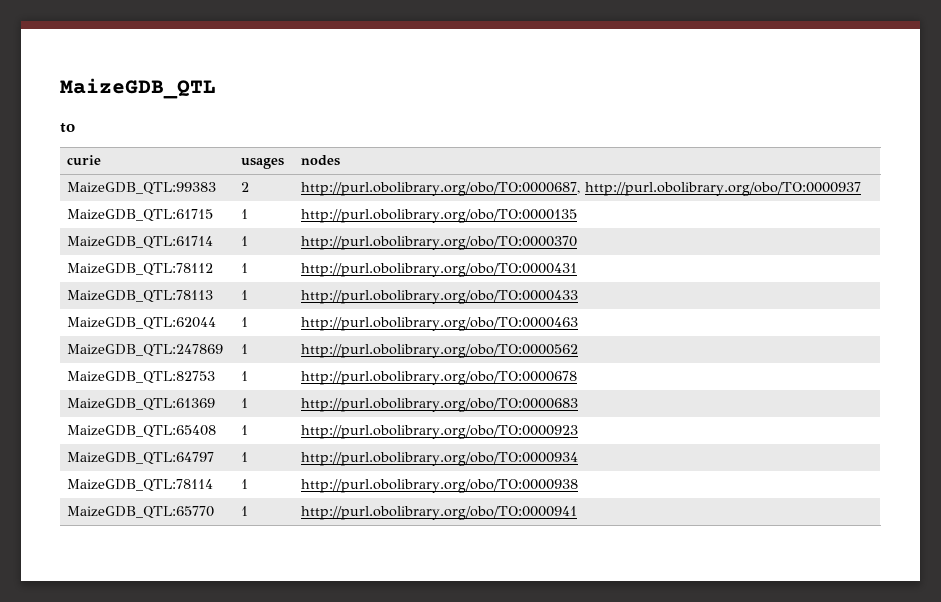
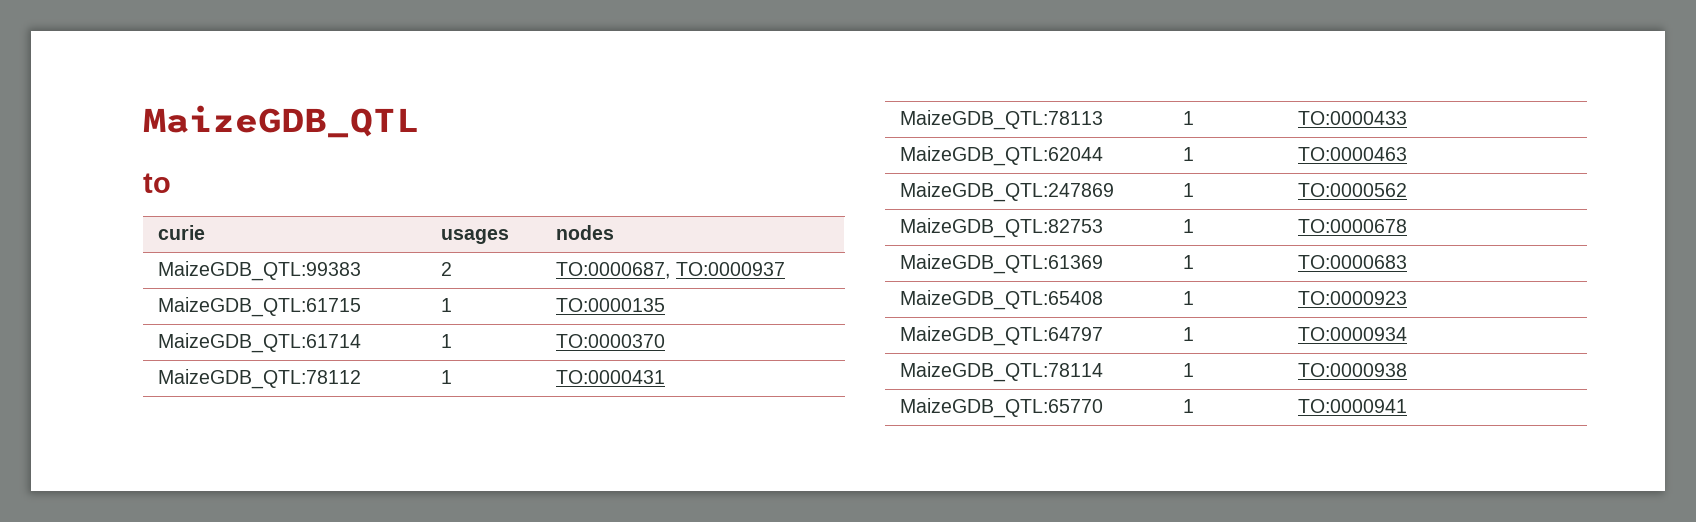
- MaizeGDB_QTL:99383 | 2 | http://purl.obolibrary.org/obo/TO:0000687, http://purl.obolibrary.org/obo/TO:0000937
+ MaizeGDB_QTL:99383 | 2 | TO:0000687, TO:0000937
- MaizeGDB_QTL:61715 | 1 | http://purl.obolibrary.org/obo/TO:0000135
+ MaizeGDB_QTL:61715 | 1 | TO:0000135
- MaizeGDB_QTL:61714 | 1 | http://purl.obolibrary.org/obo/TO:0000370
+ MaizeGDB_QTL:61714 | 1 | TO:0000370
- MaizeGDB_QTL:78112 | 1 | http://purl.obolibrary.org/obo/TO:0000431
+ MaizeGDB_QTL:78112 | 1 | TO:0000431
- MaizeGDB_QTL:78113 | 1 | http://purl.obolibrary.org/obo/TO:0000433
+ MaizeGDB_QTL:78113 | 1 | TO:0000433
- MaizeGDB_QTL:62044 | 1 | http://purl.obolibrary.org/obo/TO:0000463
+ MaizeGDB_QTL:62044 | 1 | TO:0000463
- MaizeGDB_QTL:247869 | 1 | http://purl.obolibrary.org/obo/TO:0000562
+ MaizeGDB_QTL:247869 | 1 | TO:0000562
- MaizeGDB_QTL:82753 | 1 | http://purl.obolibrary.org/obo/TO:0000678
+ MaizeGDB_QTL:82753 | 1 | TO:0000678
- MaizeGDB_QTL:61369 | 1 | http://purl.obolibrary.org/obo/TO:0000683
+ MaizeGDB_QTL:61369 | 1 | TO:0000683
- MaizeGDB_QTL:65408 | 1 | http://purl.obolibrary.org/obo/TO:0000923
+ MaizeGDB_QTL:65408 | 1 | TO:0000923
- MaizeGDB_QTL:64797 | 1 | http://purl.obolibrary.org/obo/TO:0000934
+ MaizeGDB_QTL:64797 | 1 | TO:0000934
- MaizeGDB_QTL:78114 | 1 | http://purl.obolibrary.org/obo/TO:0000938
+ MaizeGDB_QTL:78114 | 1 | TO:0000938
- MaizeGDB_QTL:65770 | 1 | http://purl.obolibrary.org/obo/TO:0000941
+ MaizeGDB_QTL:65770 | 1 | TO:0000941

